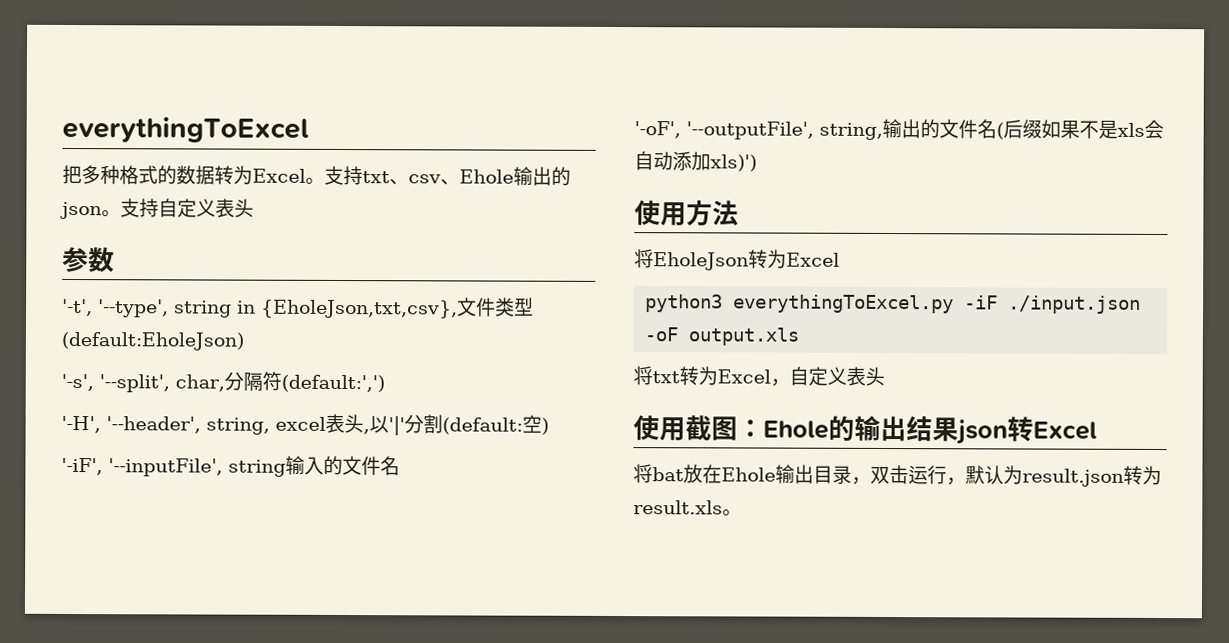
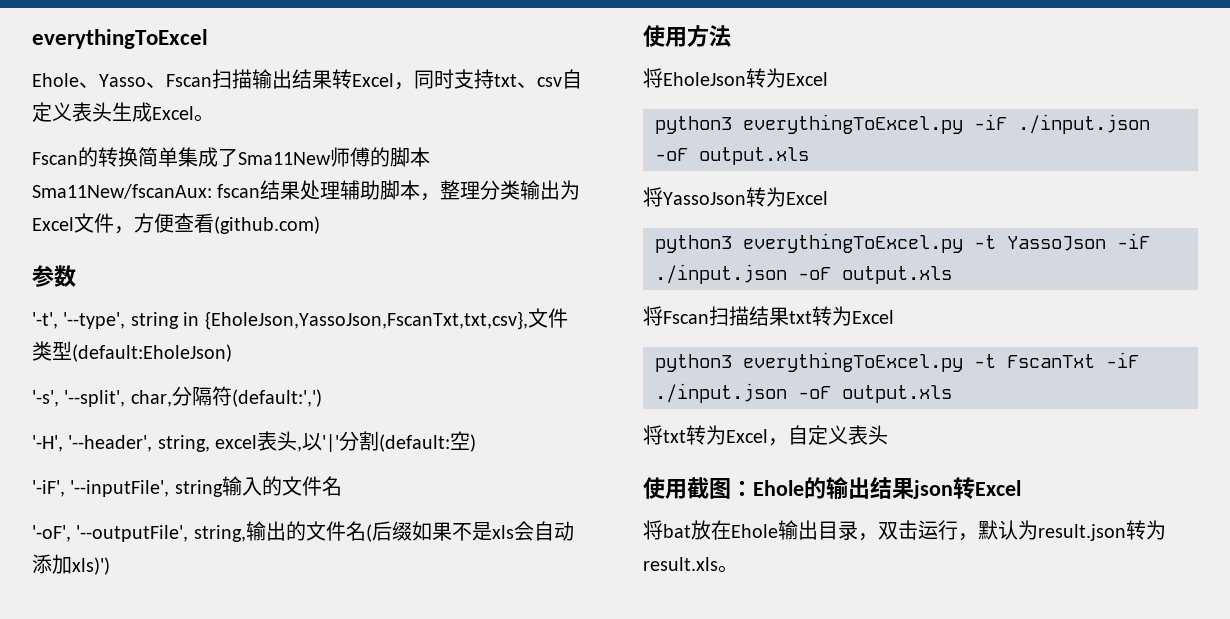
- 把多种格式的数据转为Excel。支持txt、csv、Ehole输出的json。支持自定义表头
+ Ehole、Yasso、Fscan扫描输出结果转Excel，同时支持txt、csv自定义表头生成Excel。
+ Fscan的转换简单集成了Sma11New师傅的脚本Sma11New/fscanAux: fscan结果处理辅助脚本，整理分类输出为Excel文件，方便查看(github.com)
- '-t', '--type', string in {EholeJson,txt,csv},文件类型(default:EholeJson)
+ '-t', '--type', string in {EholeJson,YassoJson,FscanTxt,txt,csv},文件类型(default:EholeJson)
+ 将YassoJson转为Excel
+ python3 everythingToExcel.py -t YassoJson -iF ./input.json -oF output.xls
+ 将Fscan扫描结果txt转为Excel
+ python3 everythingToExcel.py -t FscanTxt -iF ./input.json -oF output.xls

